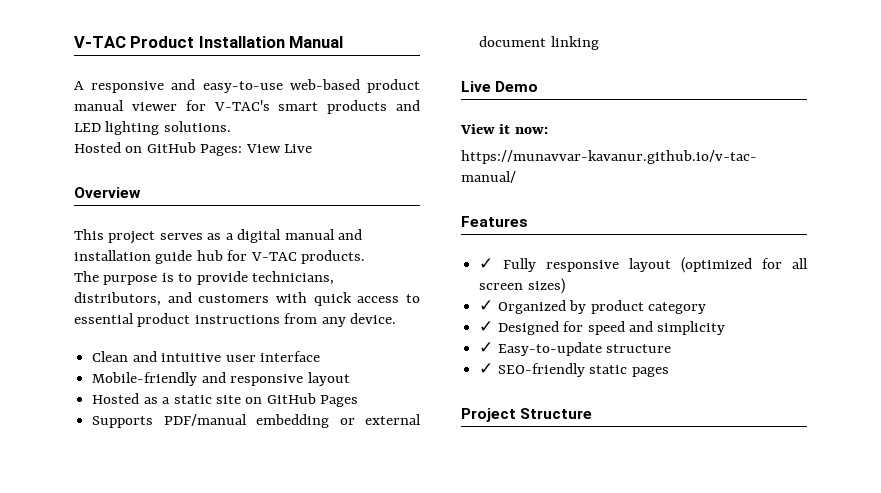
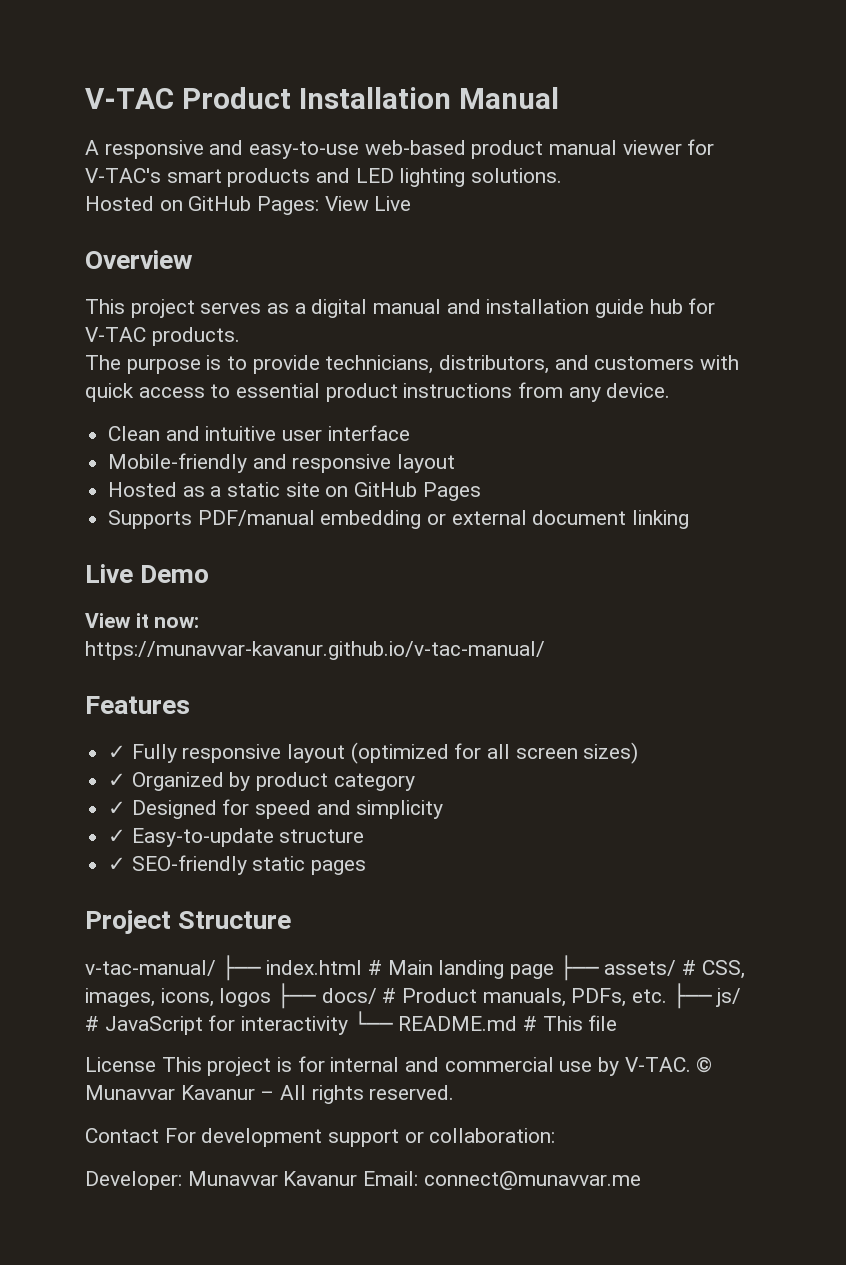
+ v-tac-manual/ ├── index.html # Main landing page ├── assets/ # CSS, images, icons, logos ├── docs/ # Product manuals, PDFs, etc. ├── js/ # JavaScript for interactivity └── README.md # This file
+ License This project is for internal and commercial use by V-TAC. © Munavvar Kavanur – All rights reserved.
+ Contact For development support or collaboration:
+ Developer: Munavvar Kavanur Email: connect@munavvar.me

